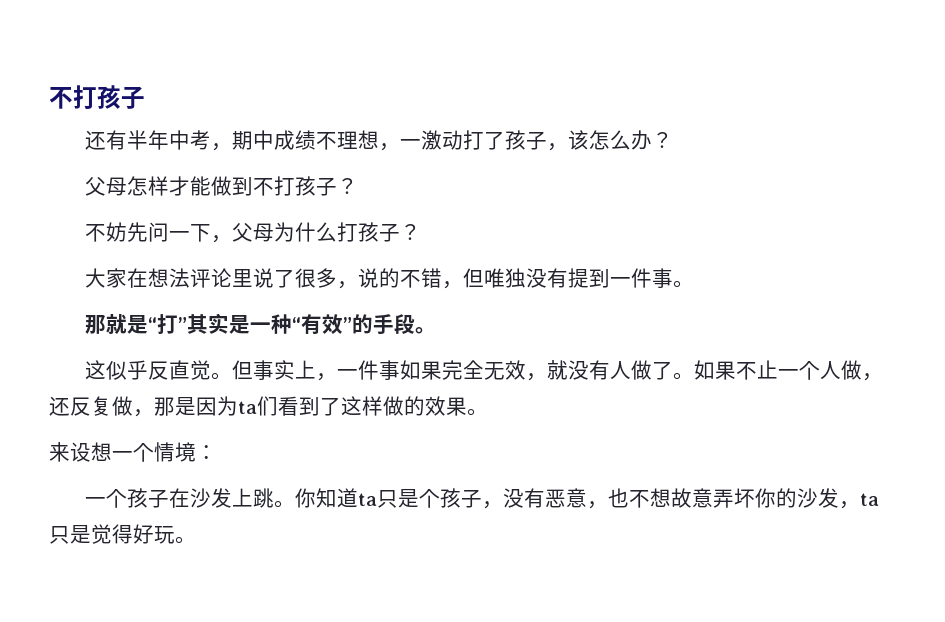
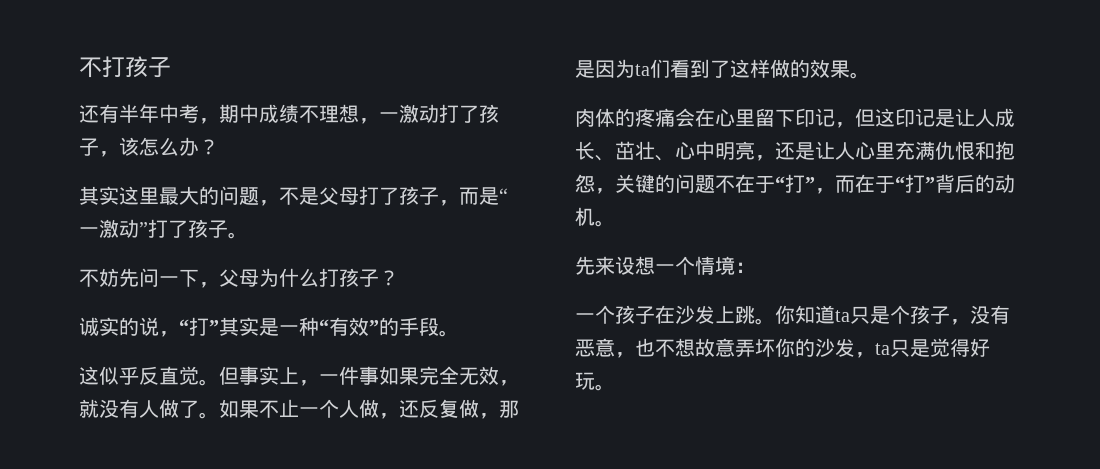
- 父母怎样才能做到不打孩子？
+ 其实这里最大的问题，不是父母打了孩子，而是“一激动”打了孩子。
- 大家在想法评论里说了很多，说的不错，但唯独没有提到一件事。
- 那就是“打”其实是一种“有效”的手段。
+ 诚实的说，“打”其实是一种“有效”的手段。
- 来设想一个情境：
+ 肉体的疼痛会在心里留下印记，但这印记是让人成长、茁壮、心中明亮，还是让人心里充满仇恨和抱怨，关键的问题不在于“打”，而在于“打”背后的动机。
+ 先来设想一个情境：

